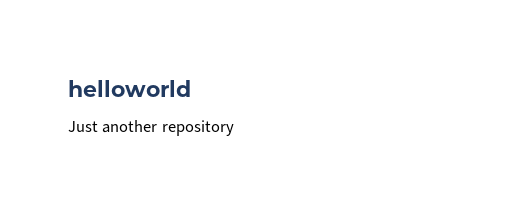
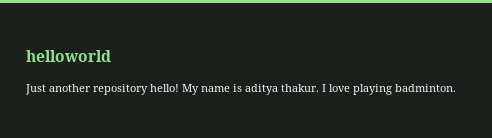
- Just another repository
+ Just another repository hello! My name is aditya thakur. I love playing badminton.

